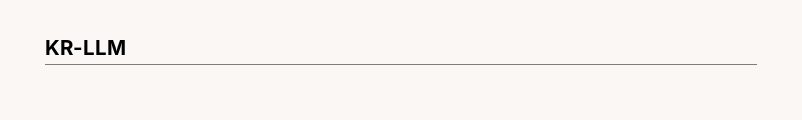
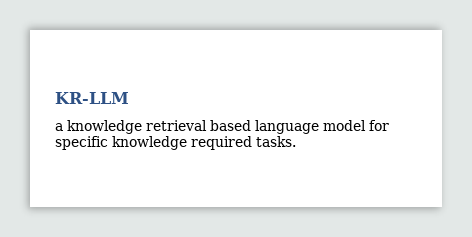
+ a knowledge retrieval based language model for specific knowledge required tasks.

